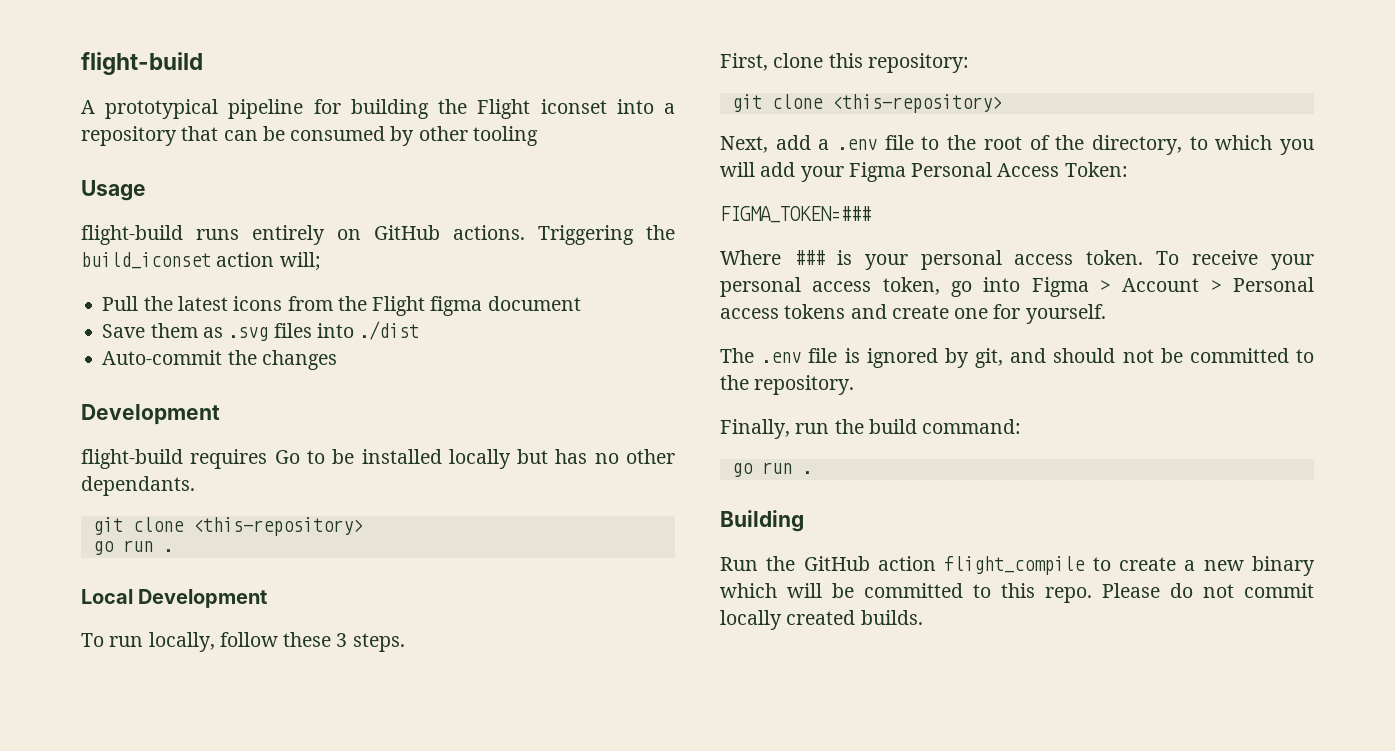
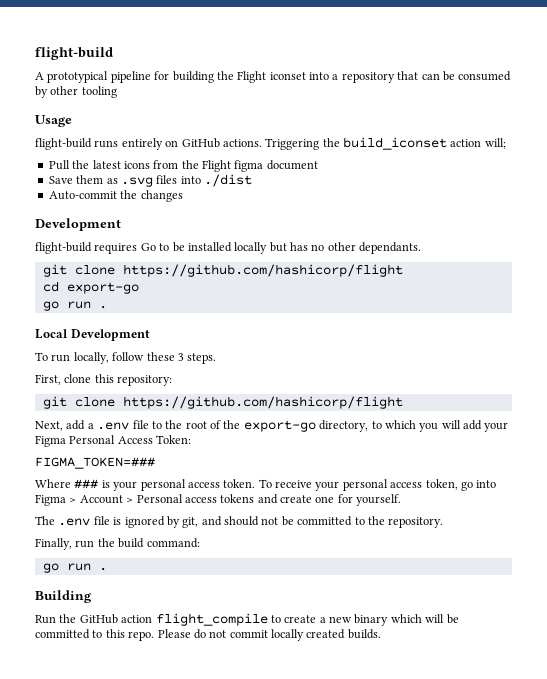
  flight-build requires Go to be installed locally but has no other dependants.
- git clone <this-repository>
+ git clone https://github.com/hashicorp/flight
+ cd export-go
  First, clone this repository:
- git clone <this-repository>
+ git clone https://github.com/hashicorp/flight
- Next, add a .env file to the root of the directory, to which you will add your Figma Personal Access Token:
+ Next, add a .env file to the root of the export-go directory, to which you will add your Figma Personal Access Token:

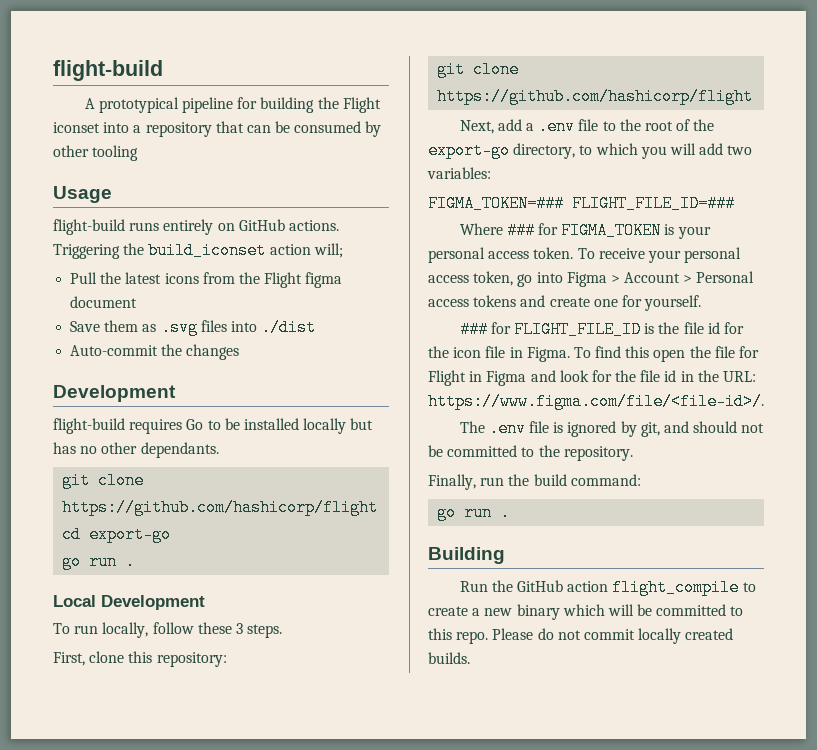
- Next, add a .env file to the root of the export-go directory, to which you will add your Figma Personal Access Token:
+ Next, add a .env file to the root of the export-go directory, to which you will add two variables:
- FIGMA_TOKEN=###
+ FIGMA_TOKEN=### FLIGHT_FILE_ID=###
- Where ### is your personal access token.
+ Where ### for FIGMA_TOKEN is your personal access token.
+ ### for FLIGHT_FILE_ID is the file id for the icon file in Figma. To find this open the file for Flight in Figma and look for the file id in the URL: https://www.figma.com/file/<file-id>/.

